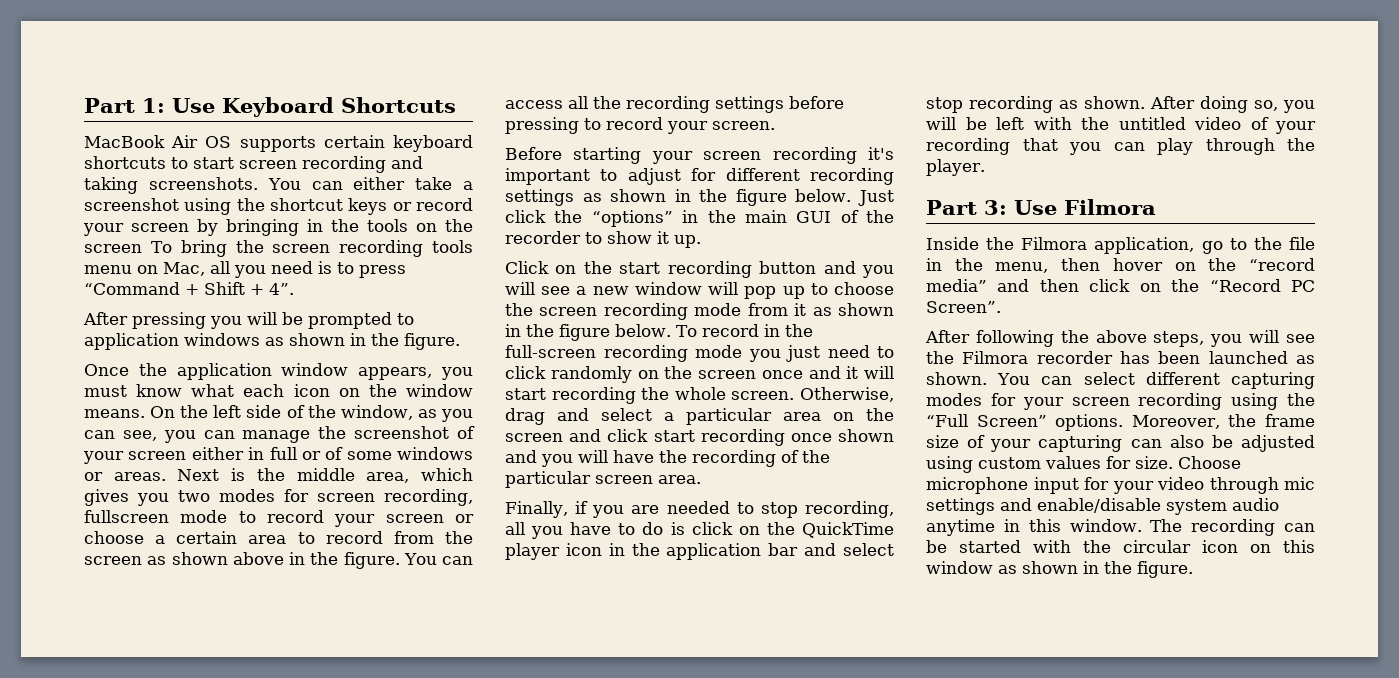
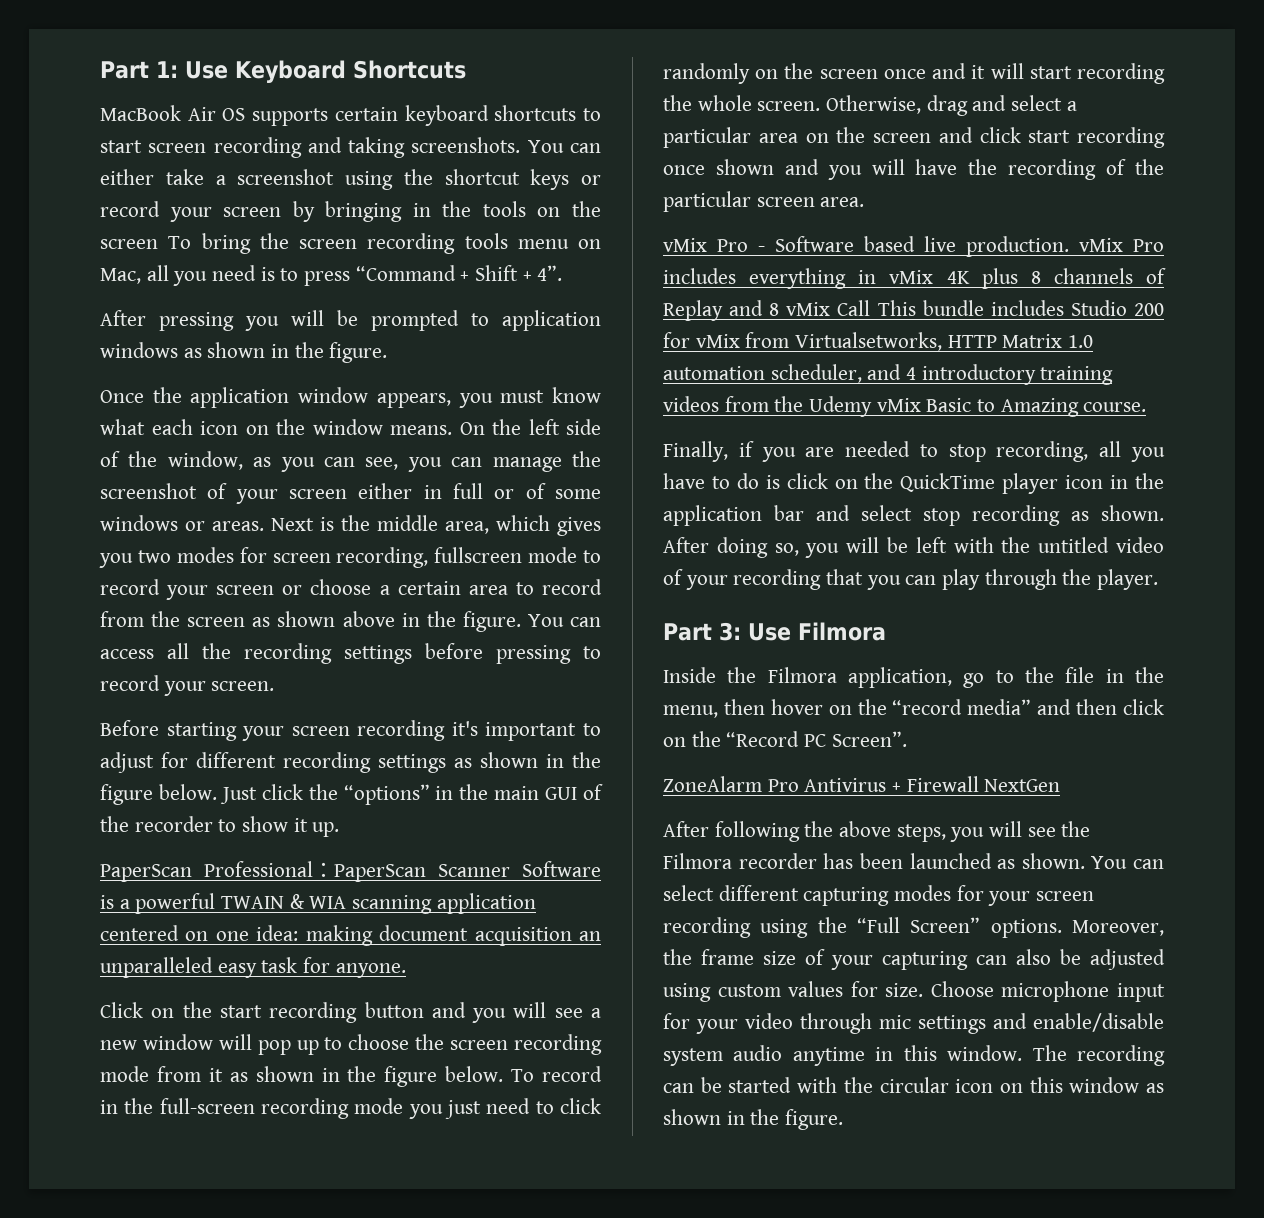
+ PaperScan Professional：PaperScan Scanner Software is a powerful TWAIN & WIA scanning application centered on one idea: making document acquisition an unparalleled easy task for anyone.
+ vMix Pro - Software based live production. vMix Pro includes everything in vMix 4K plus 8 channels of Replay and 8 vMix Call This bundle includes Studio 200 for vMix from Virtualsetworks, HTTP Matrix 1.0 automation scheduler, and 4 introductory training videos from the Udemy vMix Basic to Amazing course.
+ ZoneAlarm Pro Antivirus + Firewall NextGen

